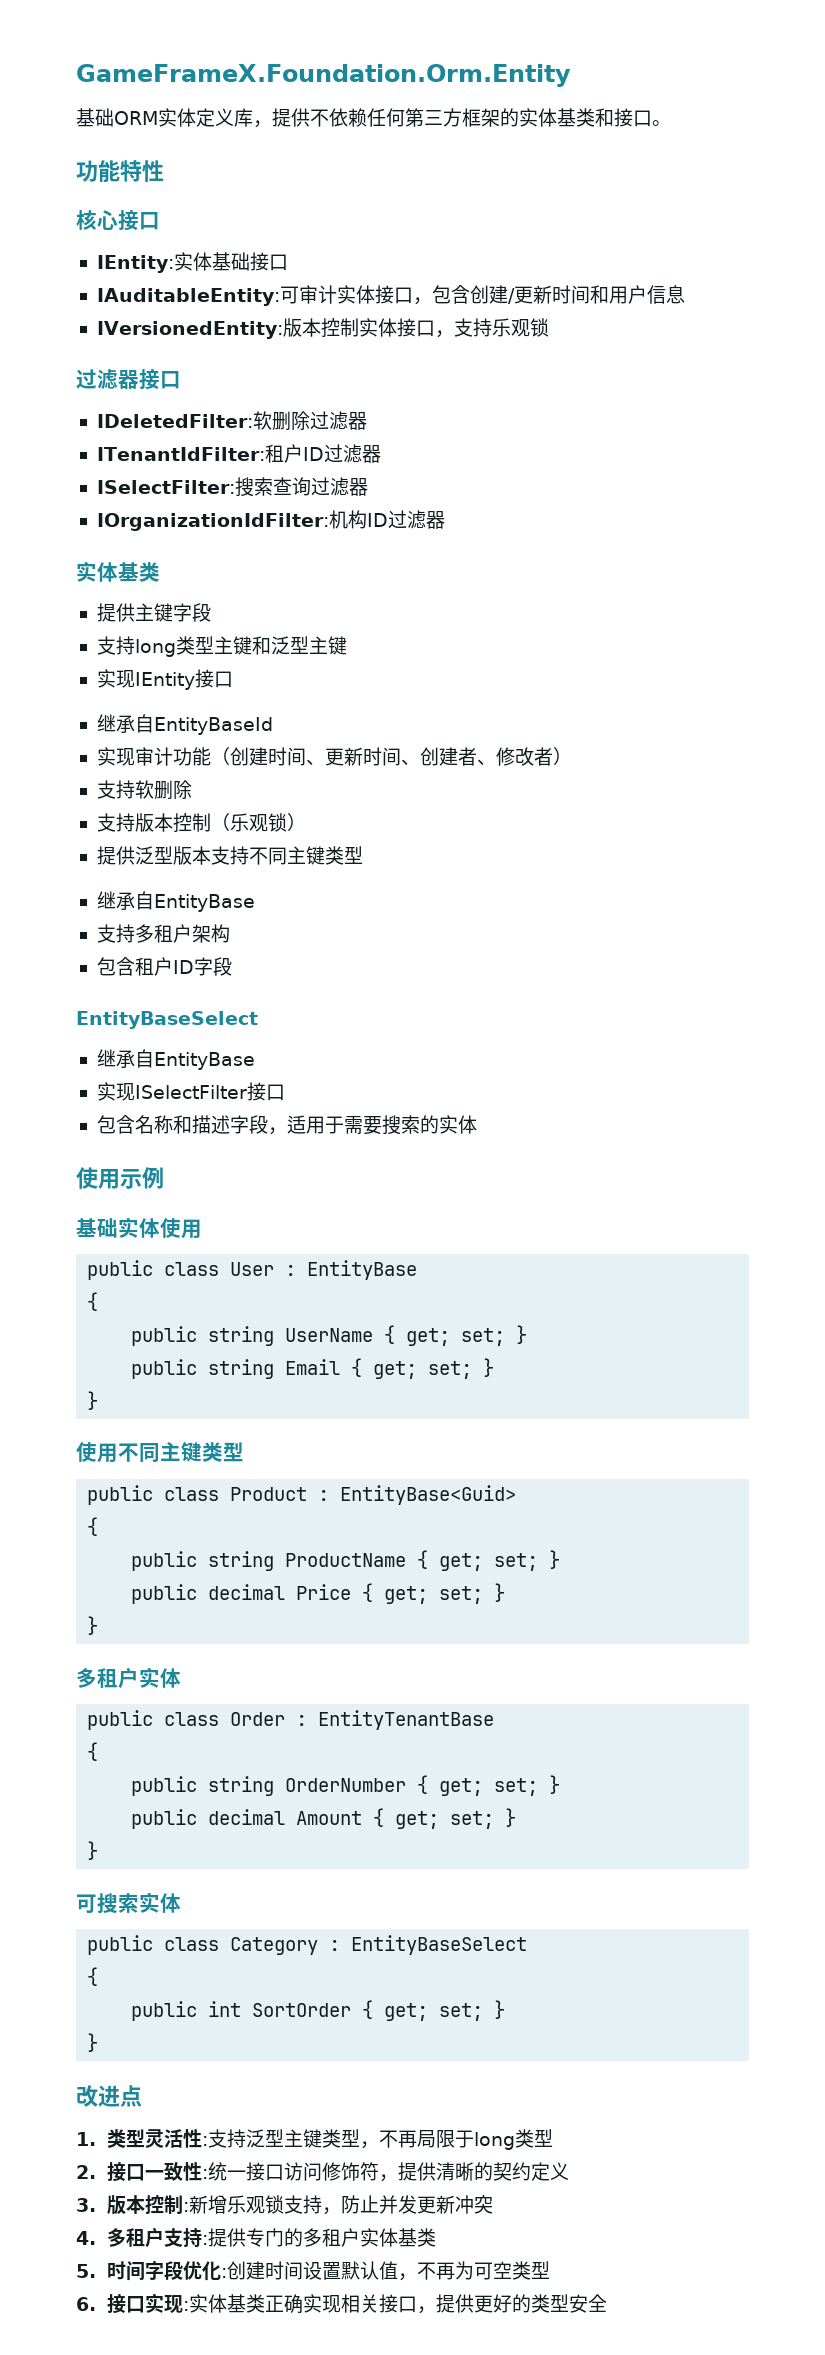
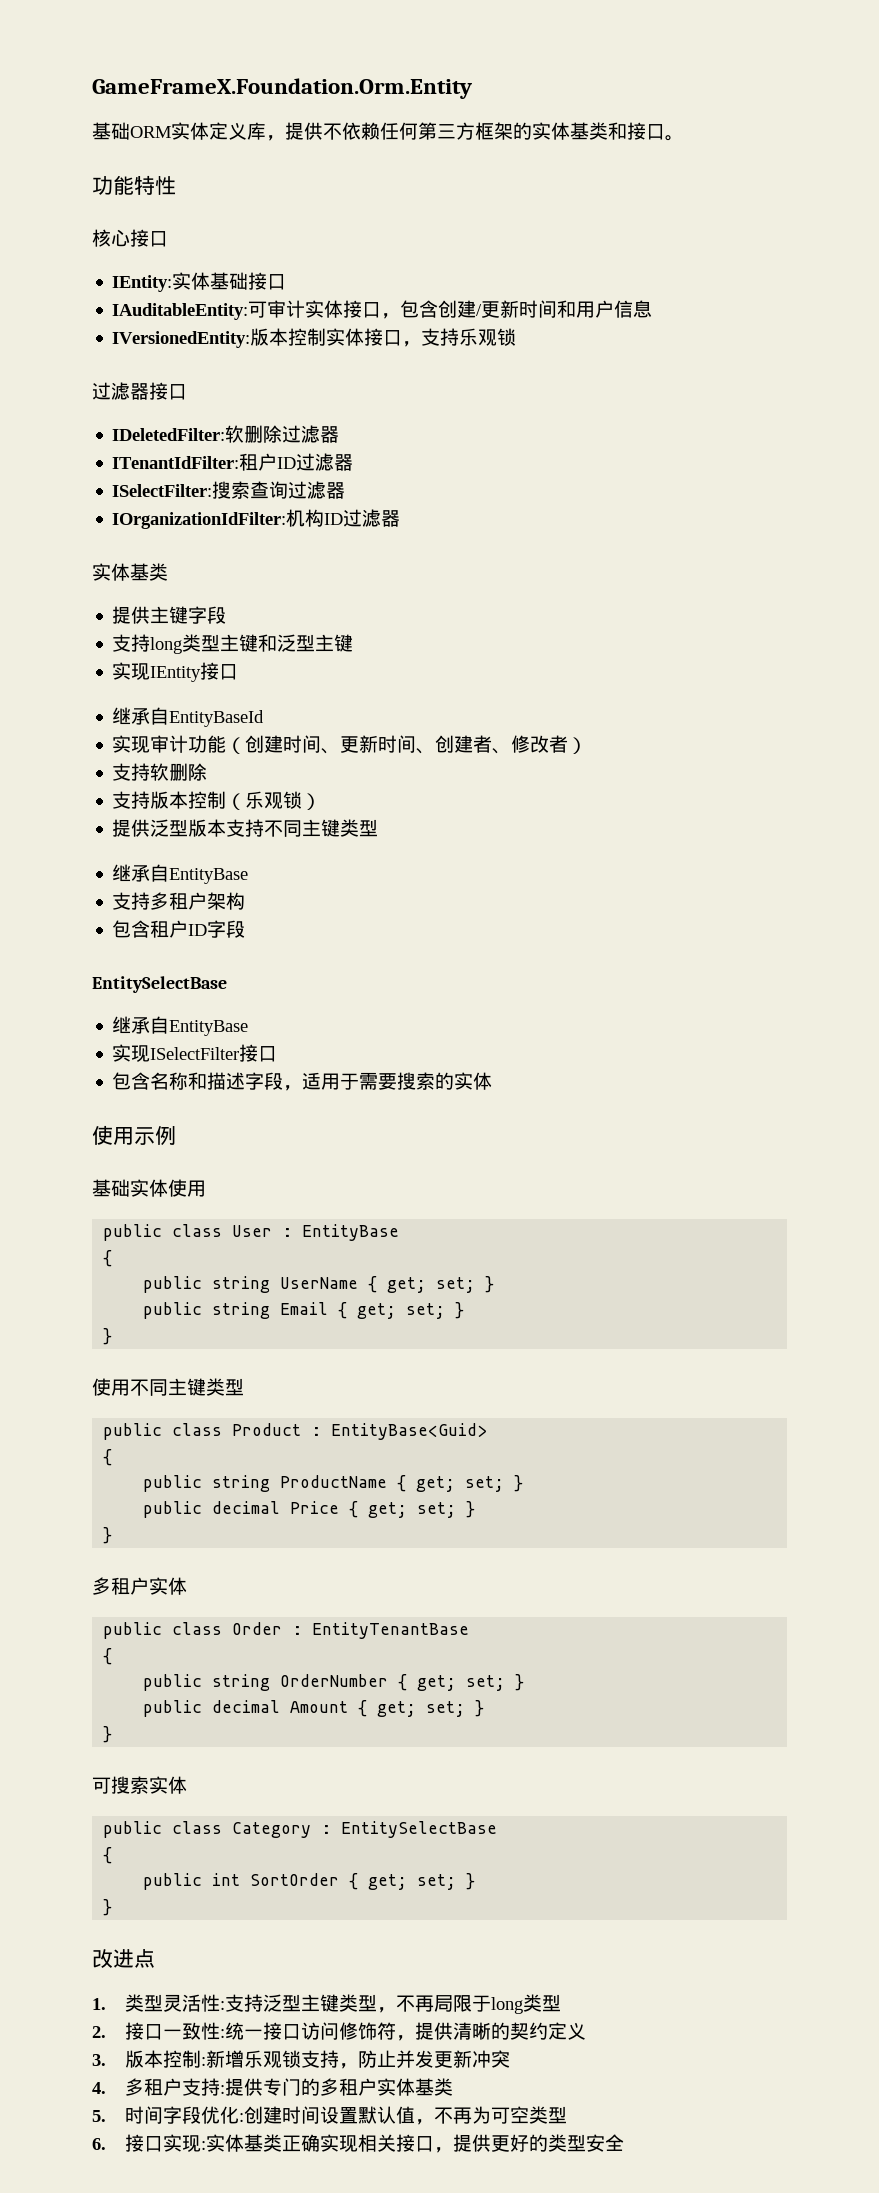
  包含租户ID字段
- EntityBaseSelect
+ EntitySelectBase
- public class Category : EntityBaseSelect
+ public class Category : EntitySelectBase

